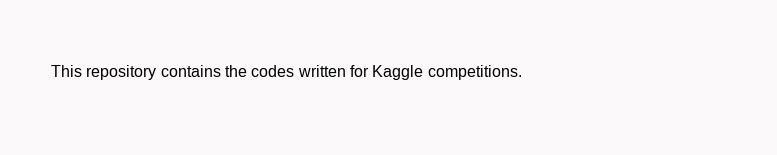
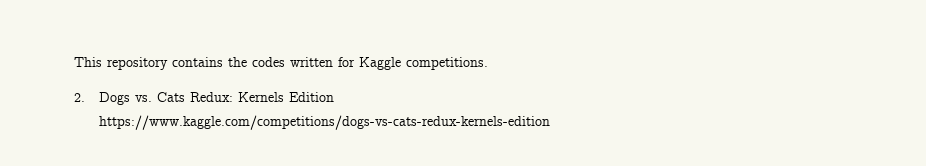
+ 2. Dogs vs. Cats Redux: Kernels Edition
+ https://www.kaggle.com/competitions/dogs-vs-cats-redux-kernels-edition

